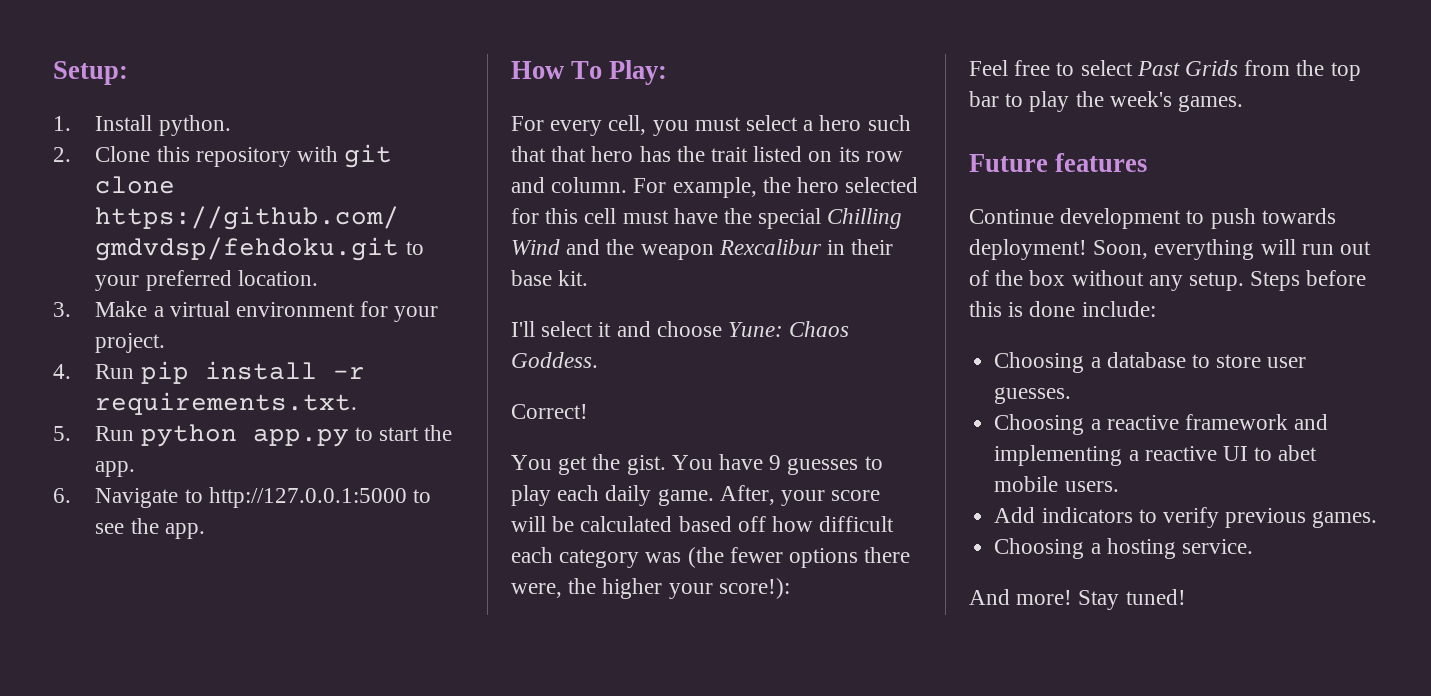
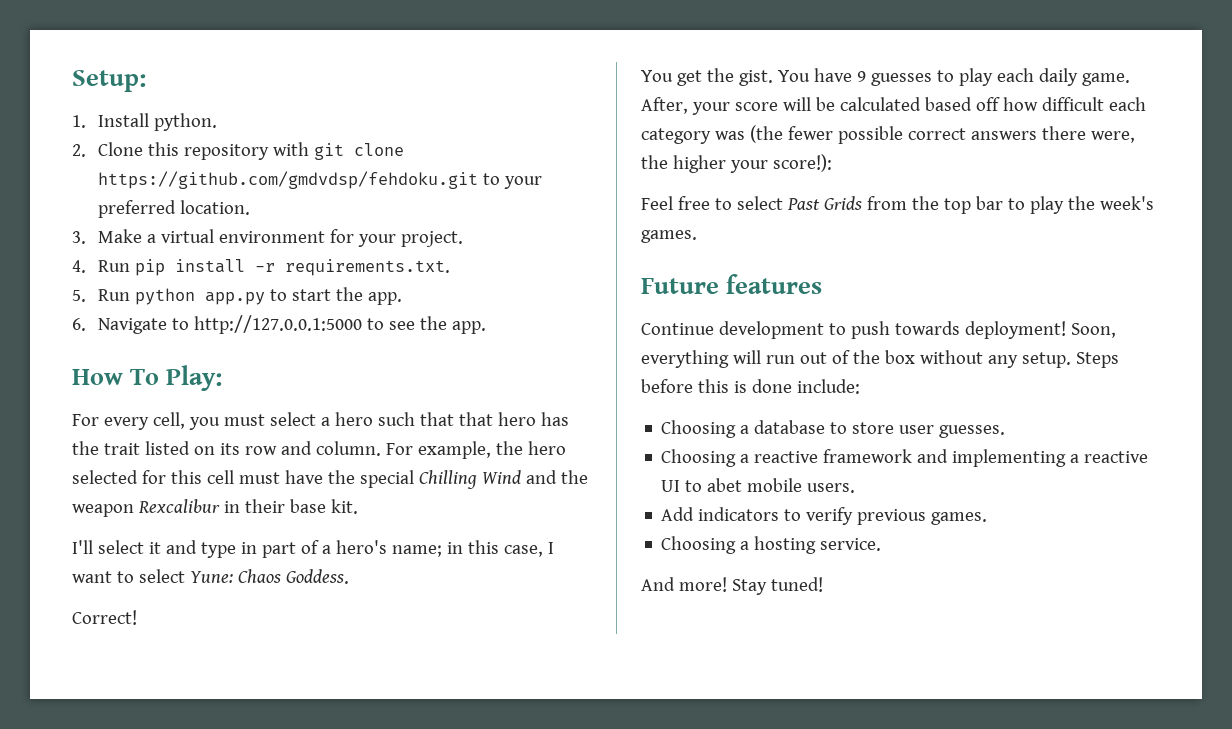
- I'll select it and choose Yune: Chaos Goddess.
+ I'll select it and type in part of a hero's name; in this case, I want to select Yune: Chaos Goddess.
- After, your score will be calculated based off how difficult each category was (the fewer options there were, the higher your score!):
+ After, your score will be calculated based off how difficult each category was (the fewer possible correct answers there were, the higher your score!):

